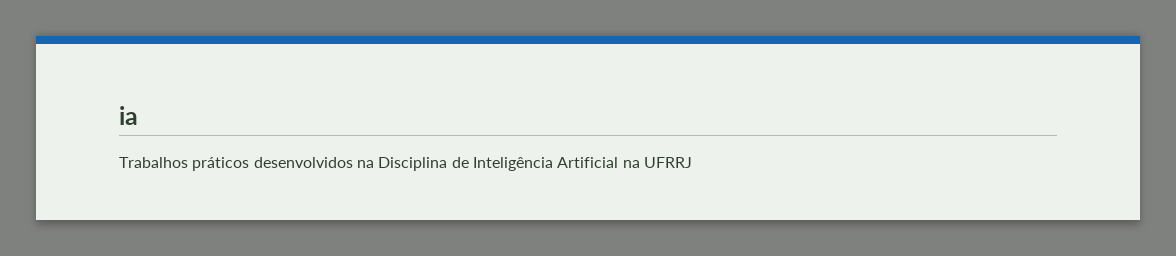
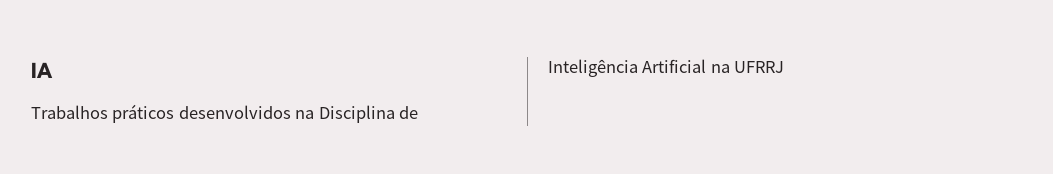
- ia
+ IA

